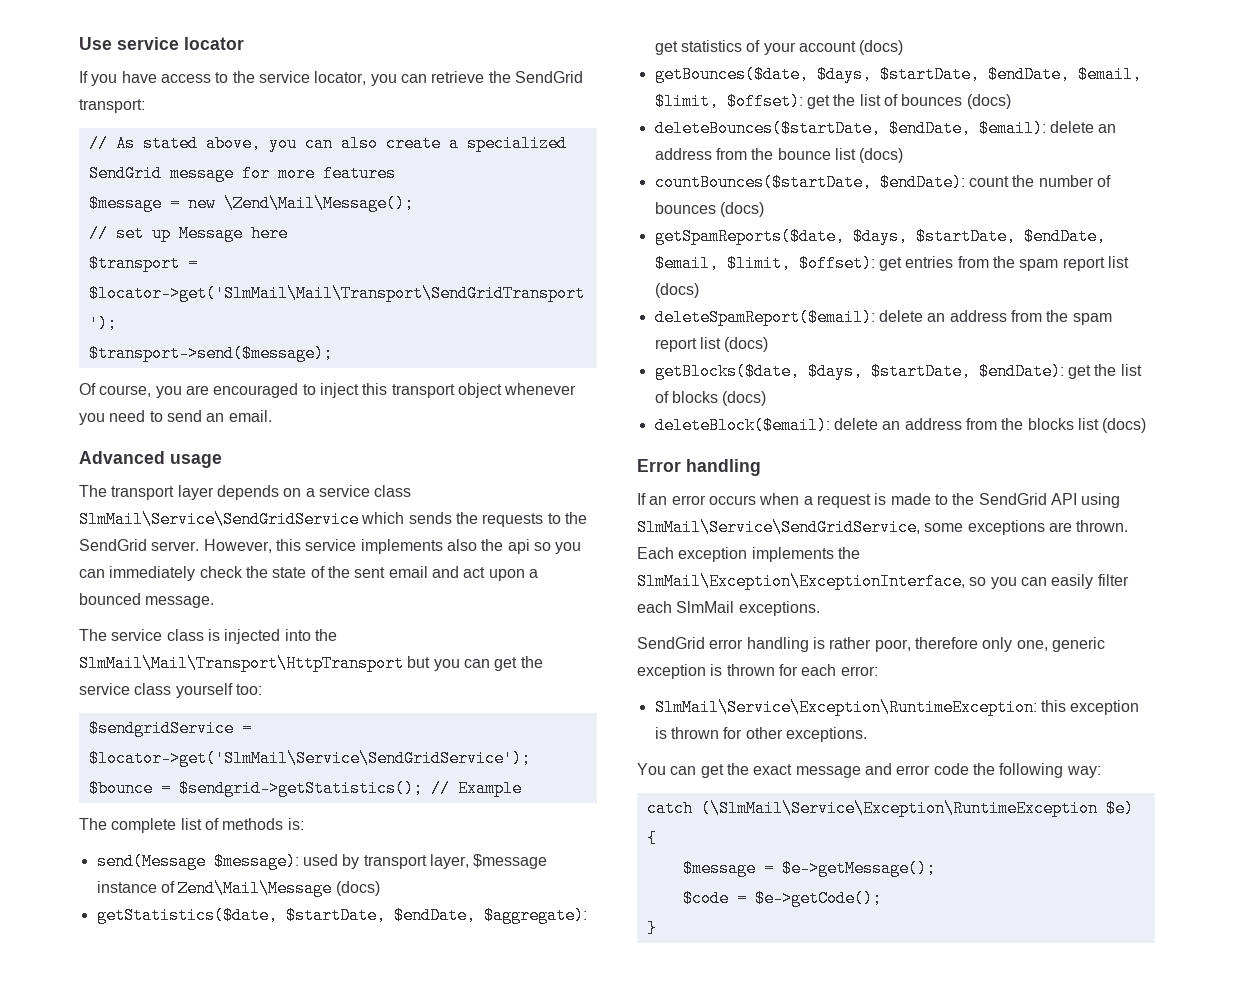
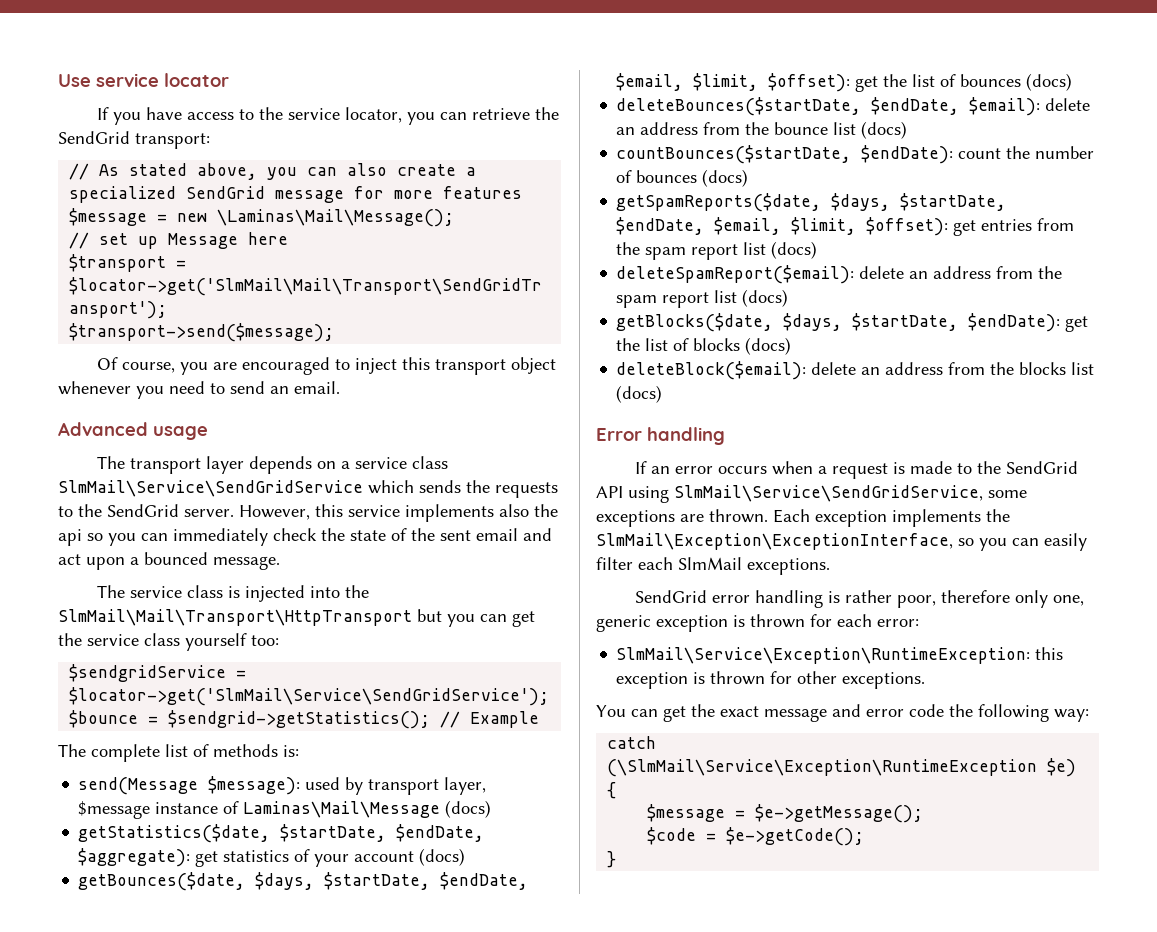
- $message = new \Zend\Mail\Message();
+ $message = new \Laminas\Mail\Message();
- send(Message $message): used by transport layer, $message instance of Zend\Mail\Message (docs)
+ send(Message $message): used by transport layer, $message instance of Laminas\Mail\Message (docs)

